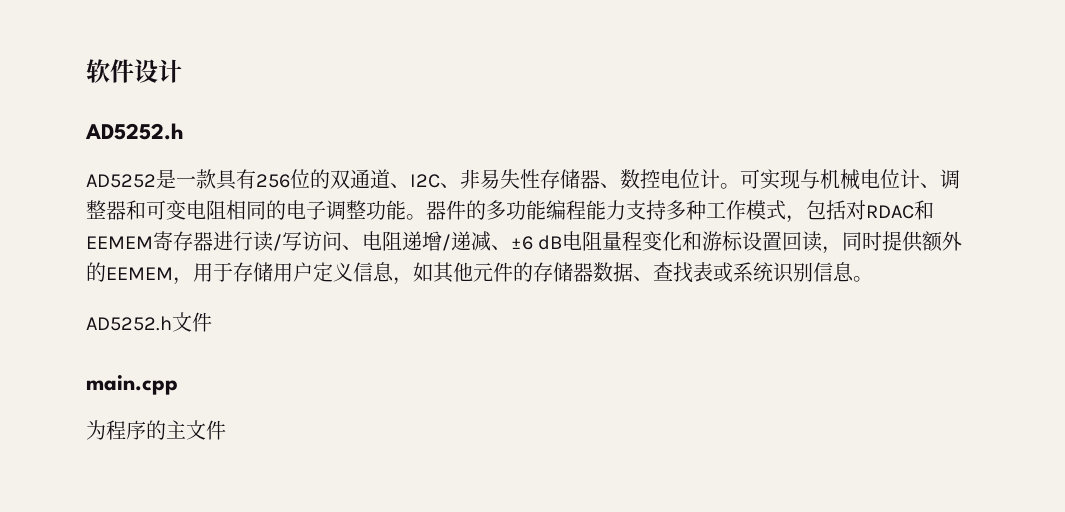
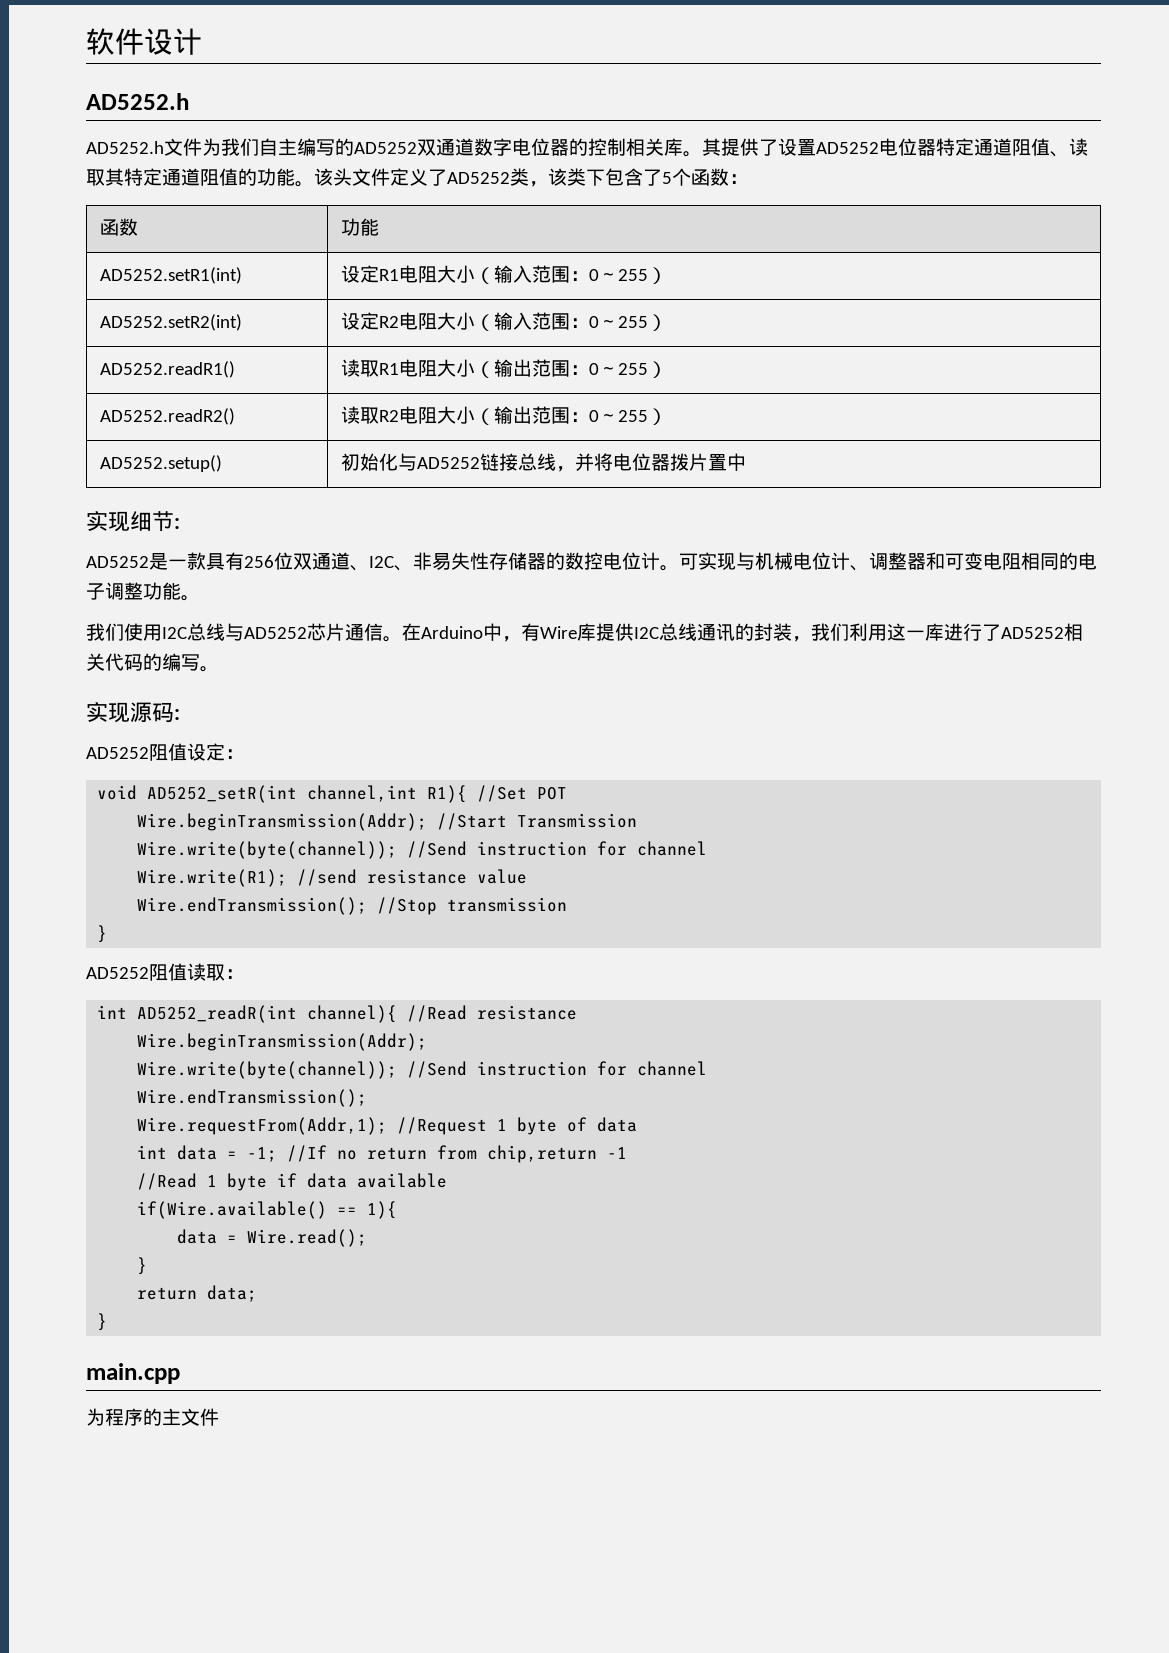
+ AD5252.h文件为我们自主编写的AD5252双通道数字电位器的控制相关库。其提供了设置AD5252电位器特定通道阻值、读取其特定通道阻值的功能。该头文件定义了AD5252类，该类下包含了5个函数：
+ 函数 | 功能
+ AD5252.setR1(int) | 设定R1电阻大小（输入范围：0～255）
+ AD5252.setR2(int) | 设定R2电阻大小（输入范围：0～255）
+ AD5252.readR1() | 读取R1电阻大小（输出范围：0～255）
+ AD5252.readR2() | 读取R2电阻大小（输出范围：0～255）
+ AD5252.setup() | 初始化与AD5252链接总线，并将电位器拨片置中
+ 实现细节:
- AD5252是一款具有256位的双通道、I2C、非易失性存储器、数控电位计。
+ AD5252是一款具有256位双通道、I2C、非易失性存储器的数控电位计。
- 可实现与机械电位计、调整器和可变电阻相同的电子调整功能。器件的多功能编程能力支持多种工作模式，包括对RDAC和EEMEM寄存器进行读/写访问、电阻递增/递减、±6 dB电阻量程变化和游标设置回读，同时提供额外的EEMEM，用于存储用户定义信息，如其他元件的存储器数据、查找表或系统识别信息。
- AD5252.h文件
+ 可实现与机械电位计、调整器和可变电阻相同的电子调整功能。
+ 我们使用I2C总线与AD5252芯片通信。在Arduino中，有Wire库提供I2C总线通讯的封装，我们利用这一库进行了AD5252相关代码的编写。
+ 实现源码:
+ AD5252阻值设定：
+ void AD5252_setR(int channel,int R1){ //Set POT
+ Wire.beginTransmission(Addr); //Start Transmission
+ Wire.write(byte(channel)); //Send instruction for channel
+ Wire.write(R1); //send resistance value
+ Wire.endTransmission(); //Stop transmission
+ }
+ AD5252阻值读取：
+ int AD5252_readR(int channel){ //Read resistance
+ Wire.beginTransmission(Addr);
+ Wire.write(byte(channel)); //Send instruction for channel
+ Wire.endTransmission();
+ Wire.requestFrom(Addr,1); //Request 1 byte of data
+ int data = -1; //If no return from chip,return -1
+ //Read 1 byte if data available
+ if(Wire.available() == 1){
+ data = Wire.read();
+ }
+ return data;
+ }

